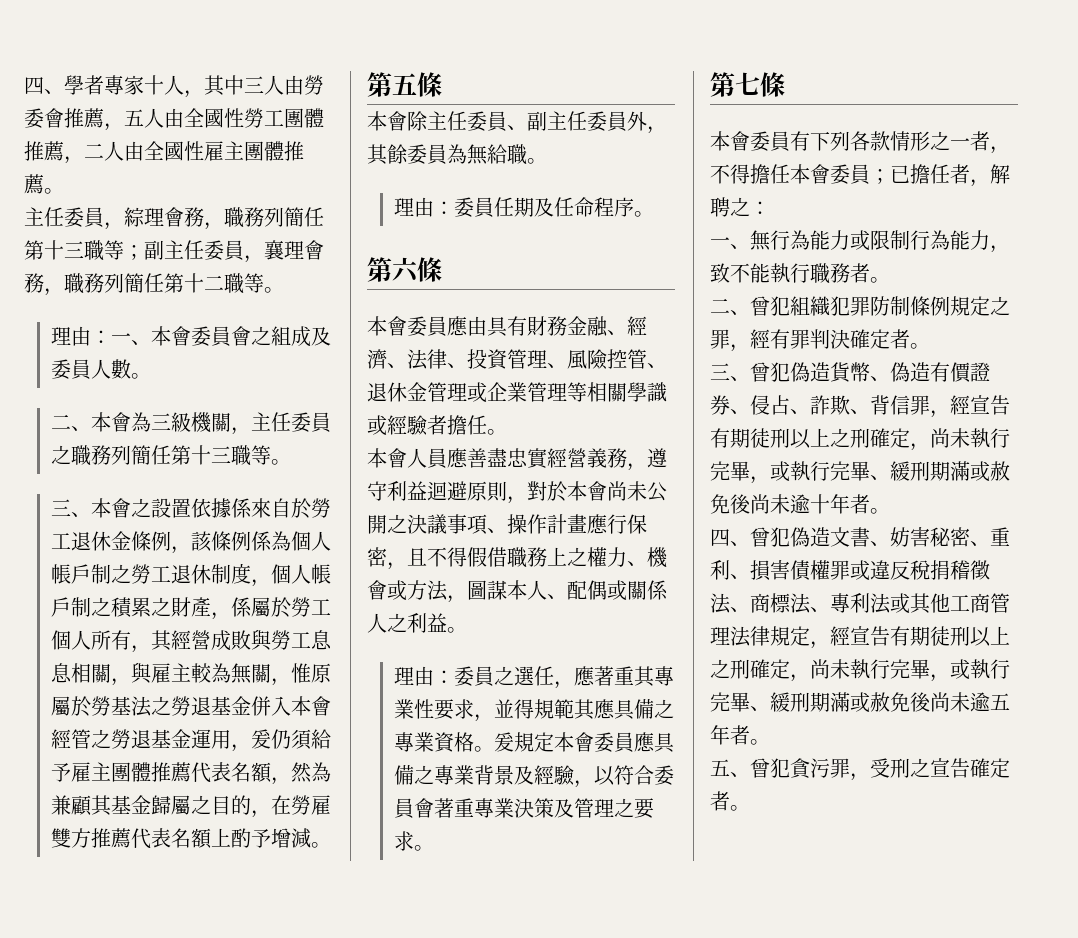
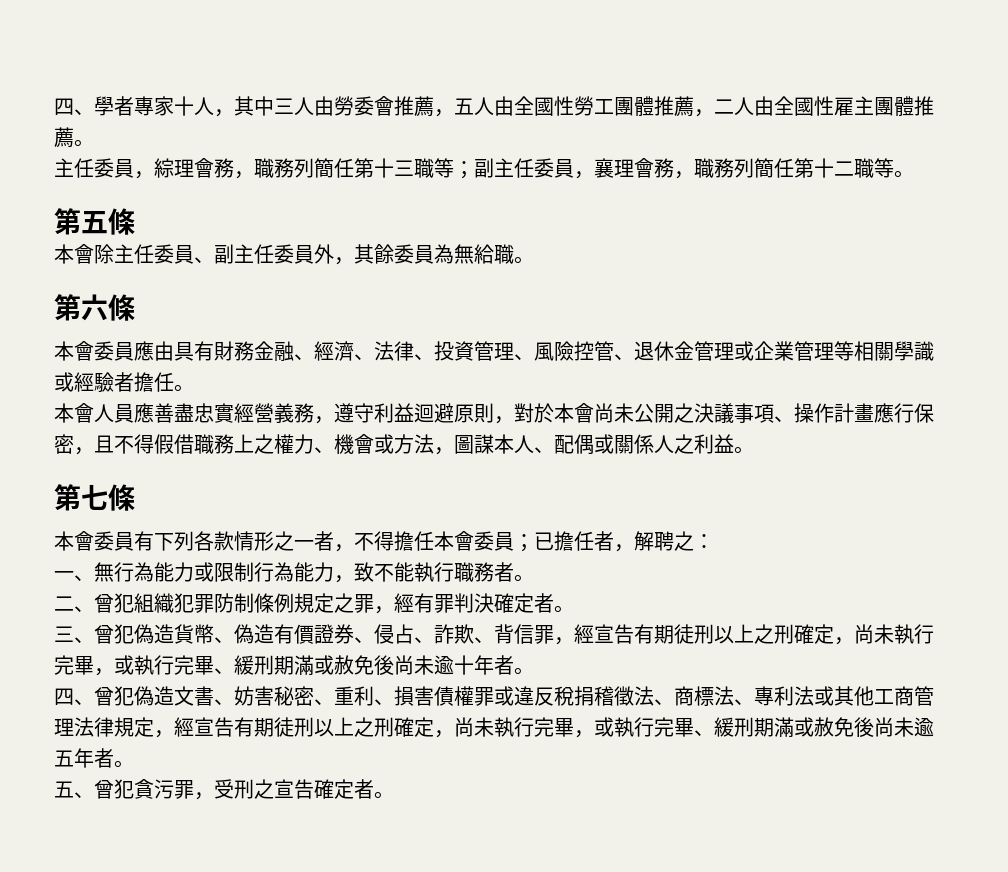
- 理由：一、本會委員會之組成及委員人數。
- 二、本會為三級機關，主任委員之職務列簡任第十三職等。
- 三、本會之設置依據係來自於勞工退休金條例，該條例係為個人帳戶制之勞工退休制度，個人帳戶制之積累之財產，係屬於勞工個人所有，其經營成敗與勞工息息相關，與雇主較為無關，惟原屬於勞基法之勞退基金併入本會經管之勞退基金運用，爰仍須給予雇主團體推薦代表名額，然為兼顧其基金歸屬之目的，在勞雇雙方推薦代表名額上酌予增減。
- 理由：委員任期及任命程序。
- 理由：委員之選任，應著重其專業性要求，並得規範其應具備之專業資格。爰規定本會委員應具備之專業背景及經驗，以符合委員會著重專業決策及管理之要求。

